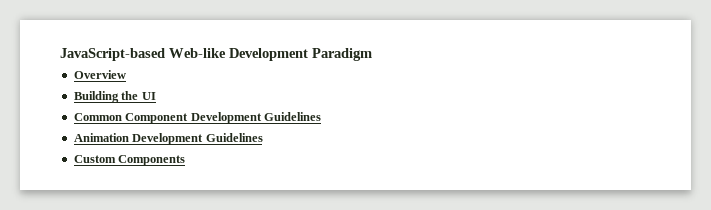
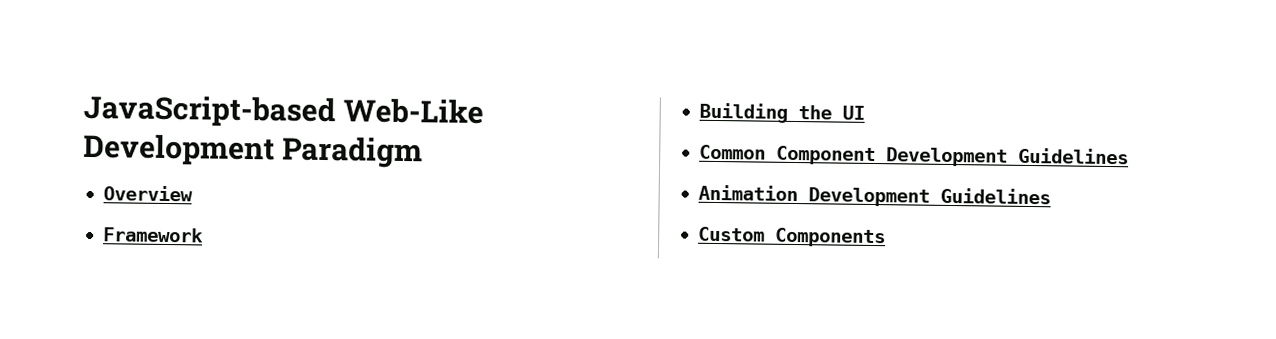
- JavaScript-based Web-like Development Paradigm
+ JavaScript-based Web-Like Development Paradigm
+ Framework

